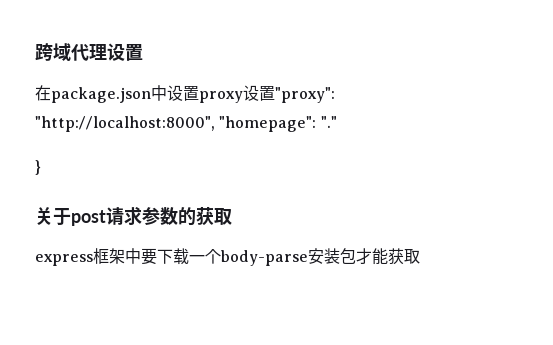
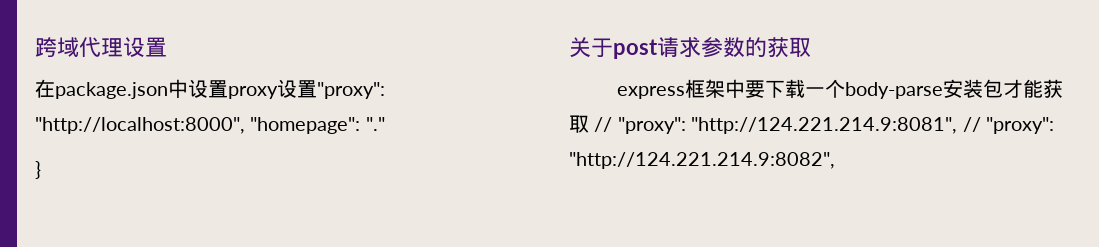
- express框架中要下载一个body-parse安装包才能获取
+ express框架中要下载一个body-parse安装包才能获取 // "proxy": "http://124.221.214.9:8081", // "proxy": "http://124.221.214.9:8082",

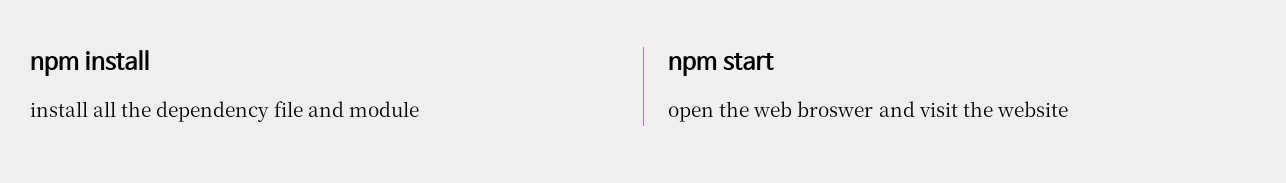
- 跨域代理设置
- 在package.json中设置proxy设置"proxy": "http://localhost:8000", "homepage": "."
- }
- 关于post请求参数的获取
- express框架中要下载一个body-parse安装包才能获取 // "proxy": "http://124.221.214.9:8081", // "proxy": "http://124.221.214.9:8082",
+ npm install
+ install all the dependency file and module
+ npm start
+ open the web broswer and visit the website

